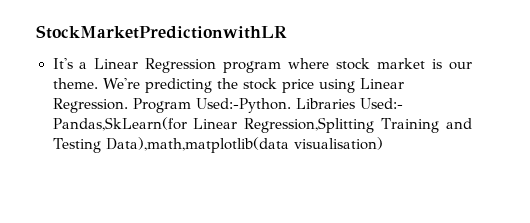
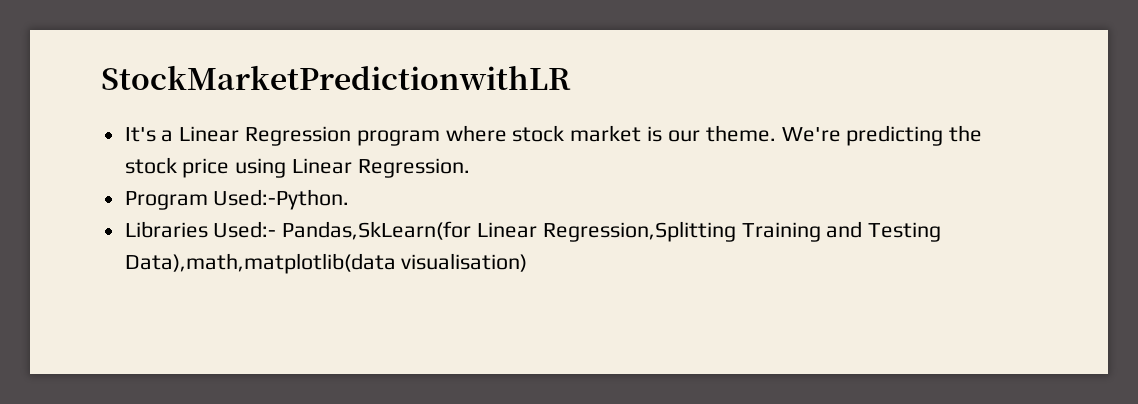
- We're predicting the stock price using Linear Regression. Program Used:-Python. Libraries Used:- Pandas,SkLearn(for Linear Regression,Splitting Training and Testing Data),math,matplotlib(data visualisation)
+ We're predicting the stock price using Linear Regression.
+ Program Used:-Python.
+ Libraries Used:- Pandas,SkLearn(for Linear Regression,Splitting Training and Testing Data),math,matplotlib(data visualisation)

